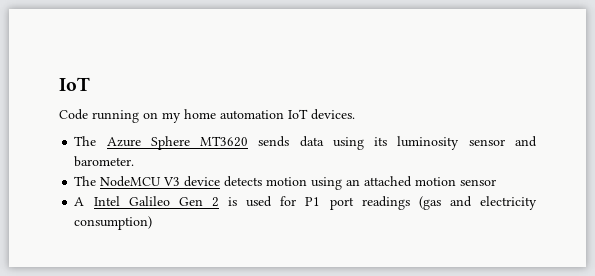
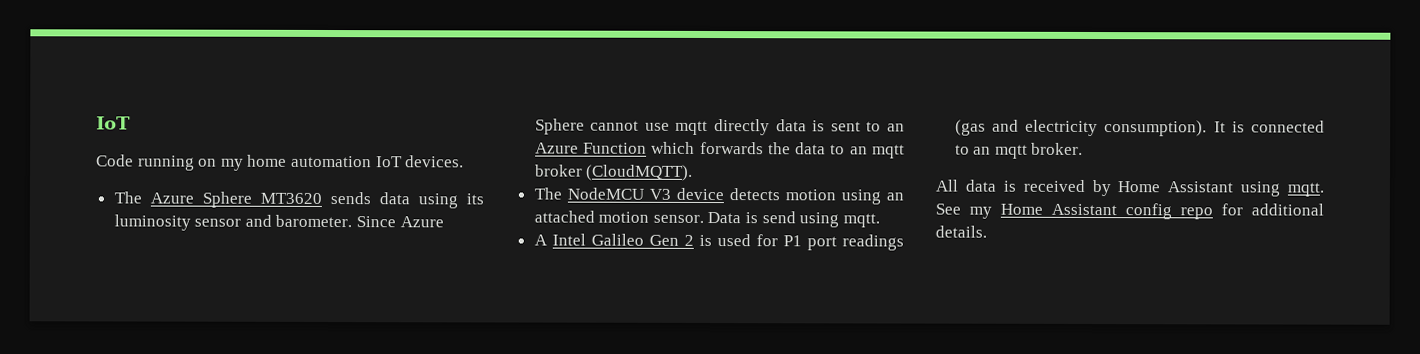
+ Since Azure Sphere cannot use mqtt directly data is sent to an Azure Function which forwards the data to an mqtt broker (CloudMQTT).
- The NodeMCU V3 device detects motion using an attached motion sensor
+ The NodeMCU V3 device detects motion using an attached motion sensor. Data is send using mqtt.
- A Intel Galileo Gen 2 is used for P1 port readings (gas and electricity consumption)
+ A Intel Galileo Gen 2 is used for P1 port readings (gas and electricity consumption). It is connected to an mqtt broker.
+ All data is received by Home Assistant using mqtt. See my Home Assistant config repo for additional details.

